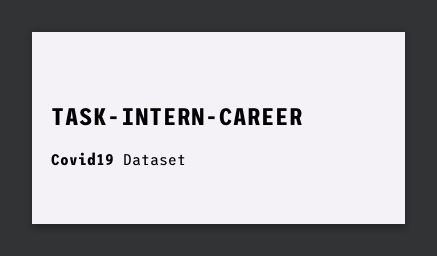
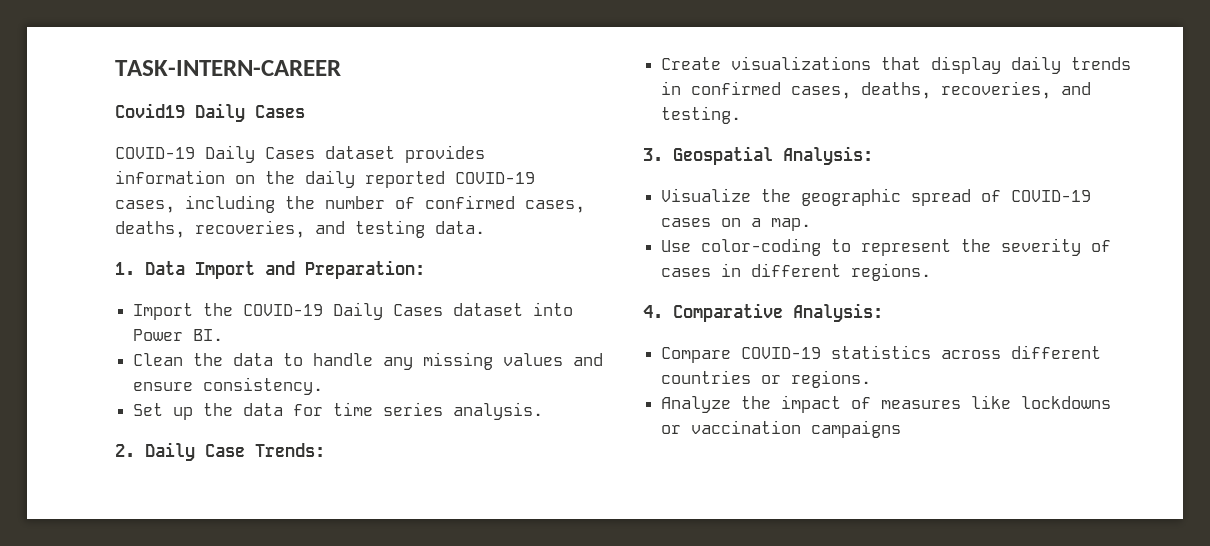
- Covid19 Dataset
+ Covid19 Daily Cases
+ COVID-19 Daily Cases dataset provides information on the daily reported COVID-19 cases, including the number of confirmed cases, deaths, recoveries, and testing data.
+ 1. Data Import and Preparation:
+ Import the COVID-19 Daily Cases dataset into Power BI.
+ Clean the data to handle any missing values and ensure consistency.
+ Set up the data for time series analysis.
+ 2. Daily Case Trends:
+ Create visualizations that display daily trends in confirmed cases, deaths, recoveries, and testing.
+ 3. Geospatial Analysis:
+ Visualize the geographic spread of COVID-19 cases on a map.
+ Use color-coding to represent the severity of cases in different regions.
+ 4. Comparative Analysis:
+ Compare COVID-19 statistics across different countries or regions.
+ Analyze the impact of measures like lockdowns or vaccination campaigns

